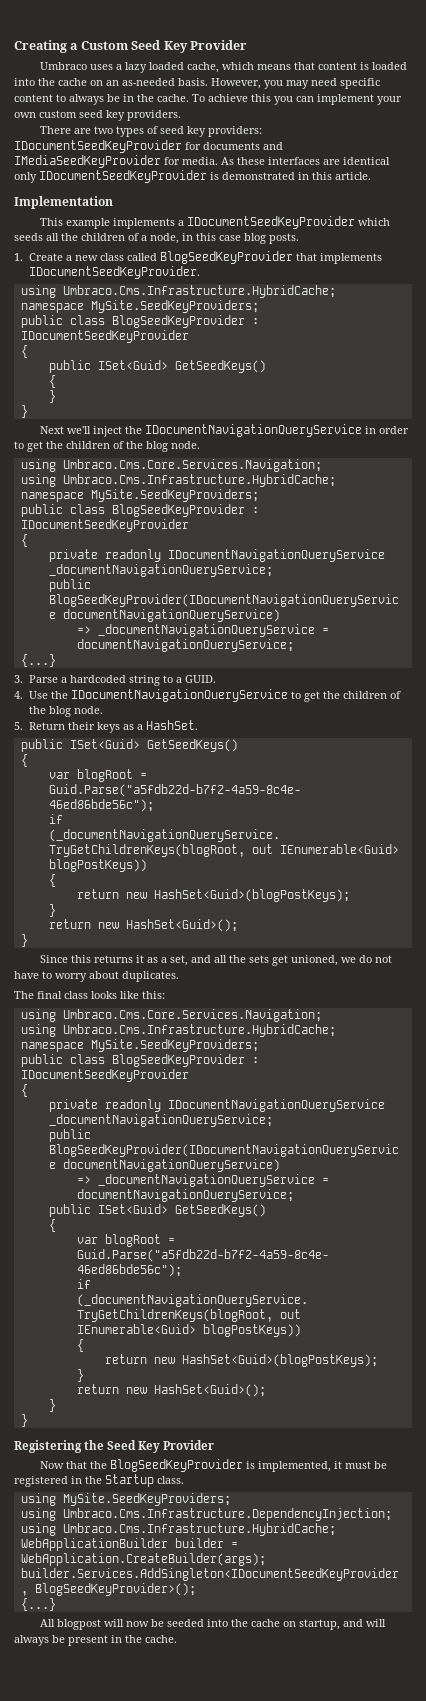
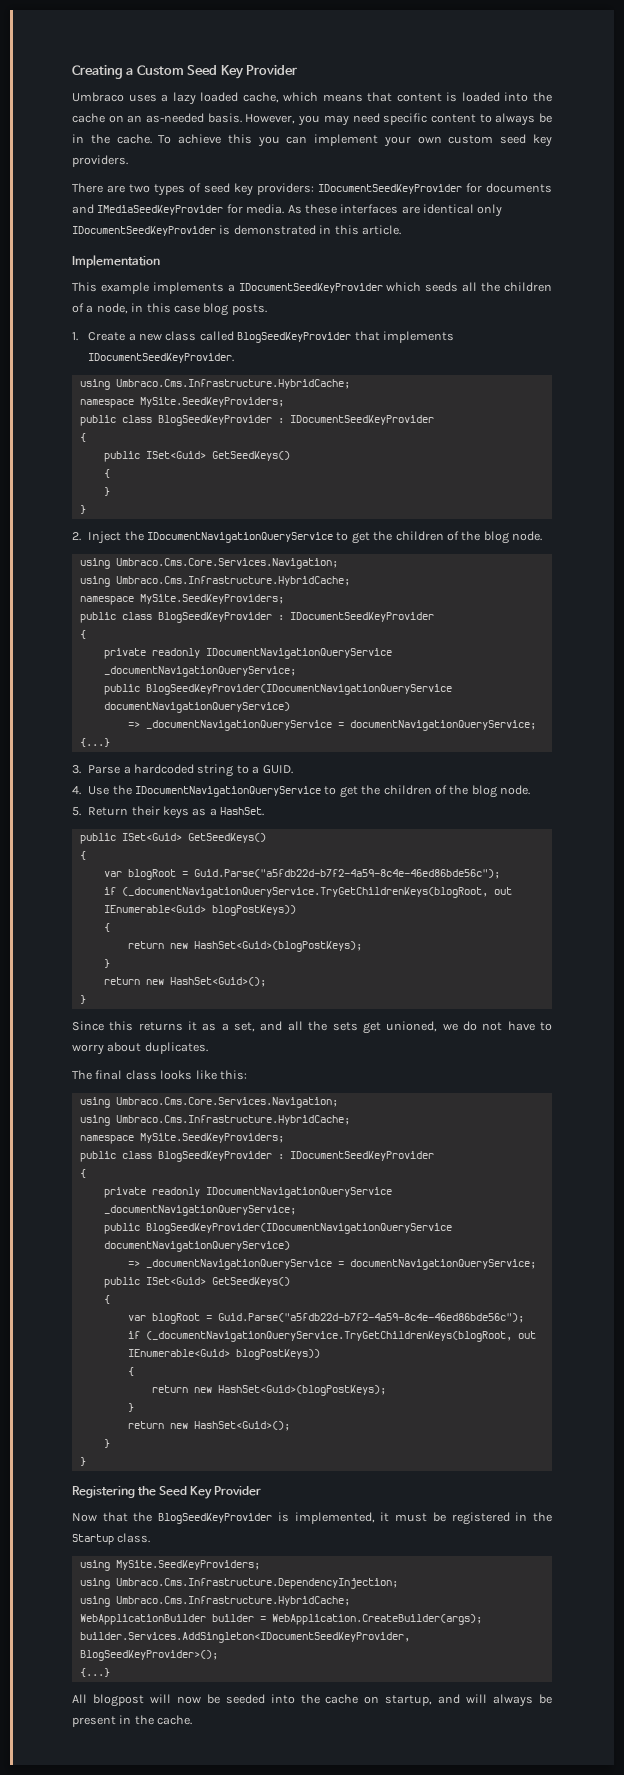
- Next we'll inject the IDocumentNavigationQueryService in order to get the children of the blog node.
+ 2. Inject the IDocumentNavigationQueryService to get the children of the blog node.

